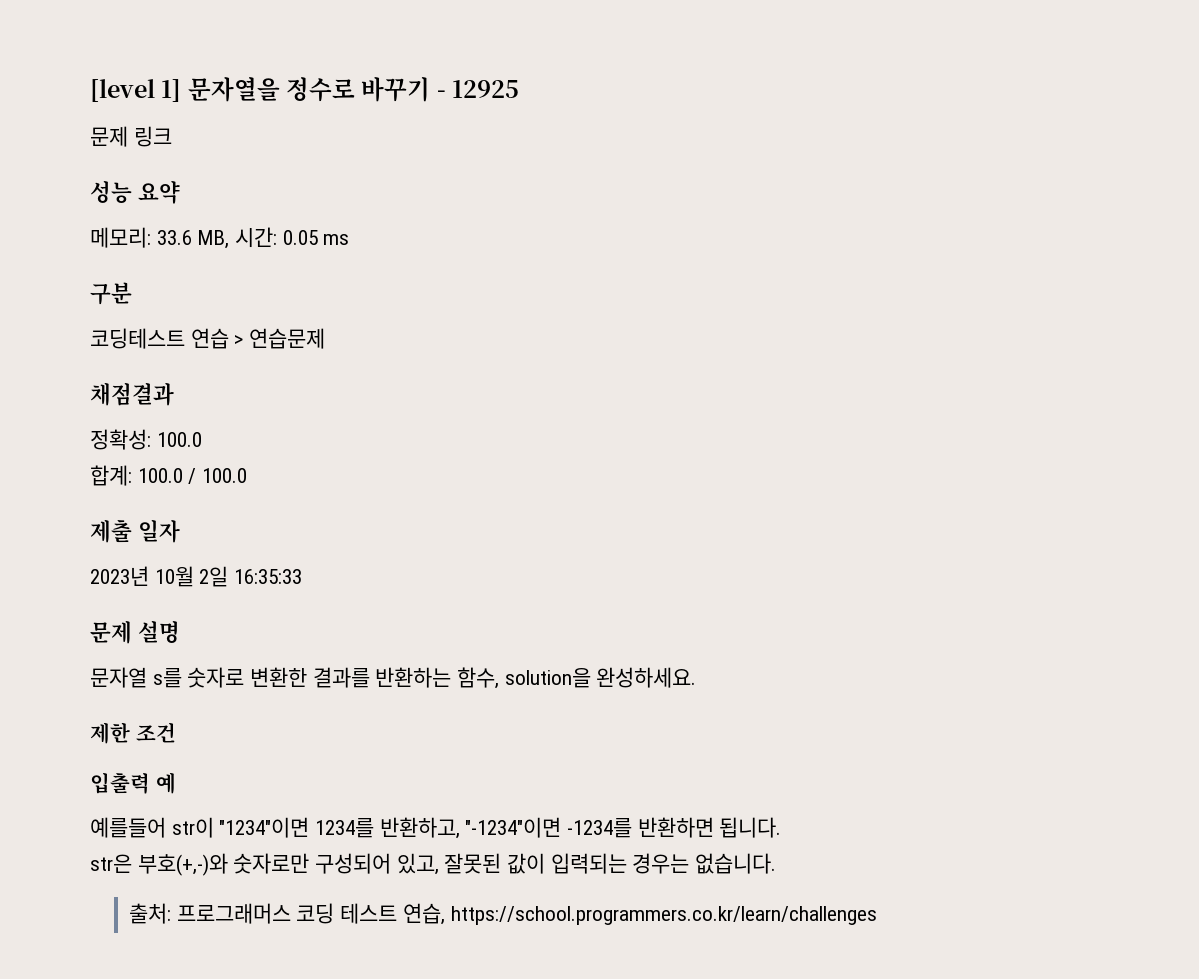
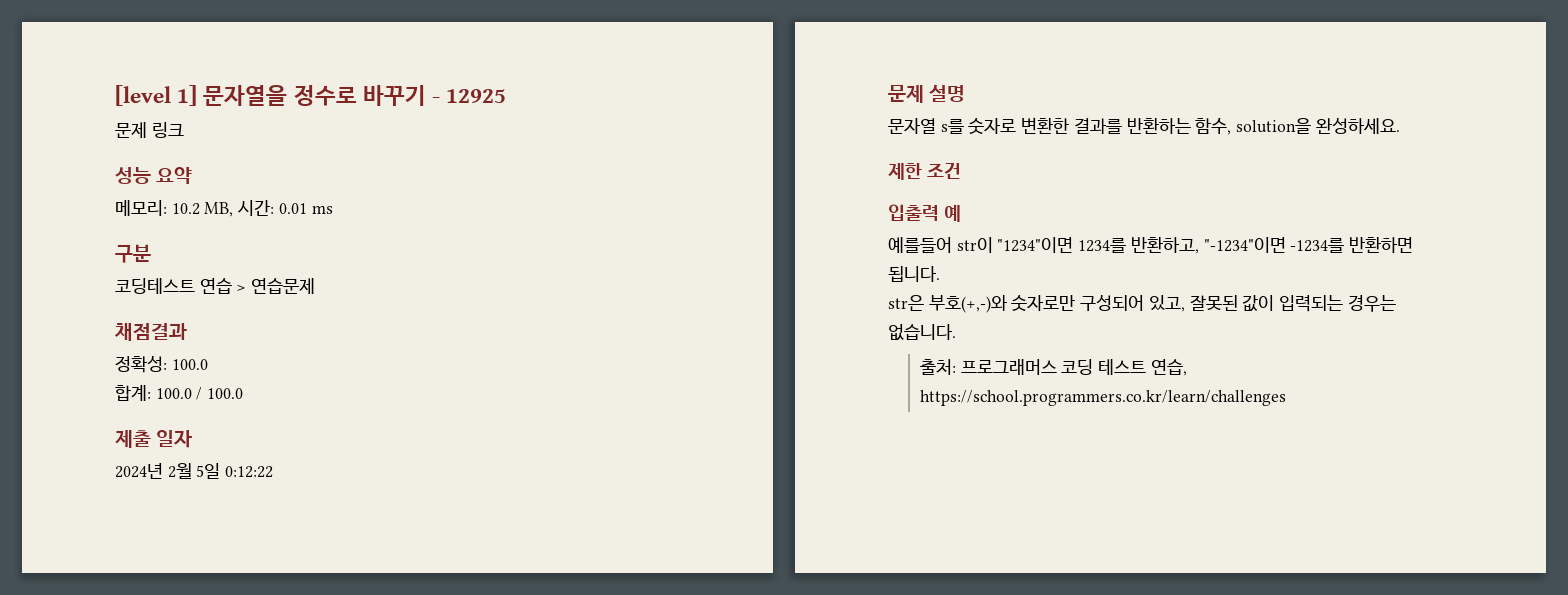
- 메모리: 33.6 MB, 시간: 0.05 ms
+ 메모리: 10.2 MB, 시간: 0.01 ms
- 2023년 10월 2일 16:35:33
+ 2024년 2월 5일 0:12:22

